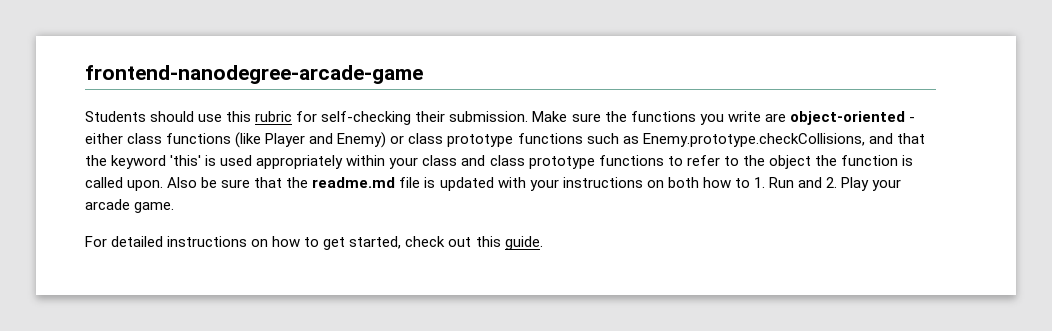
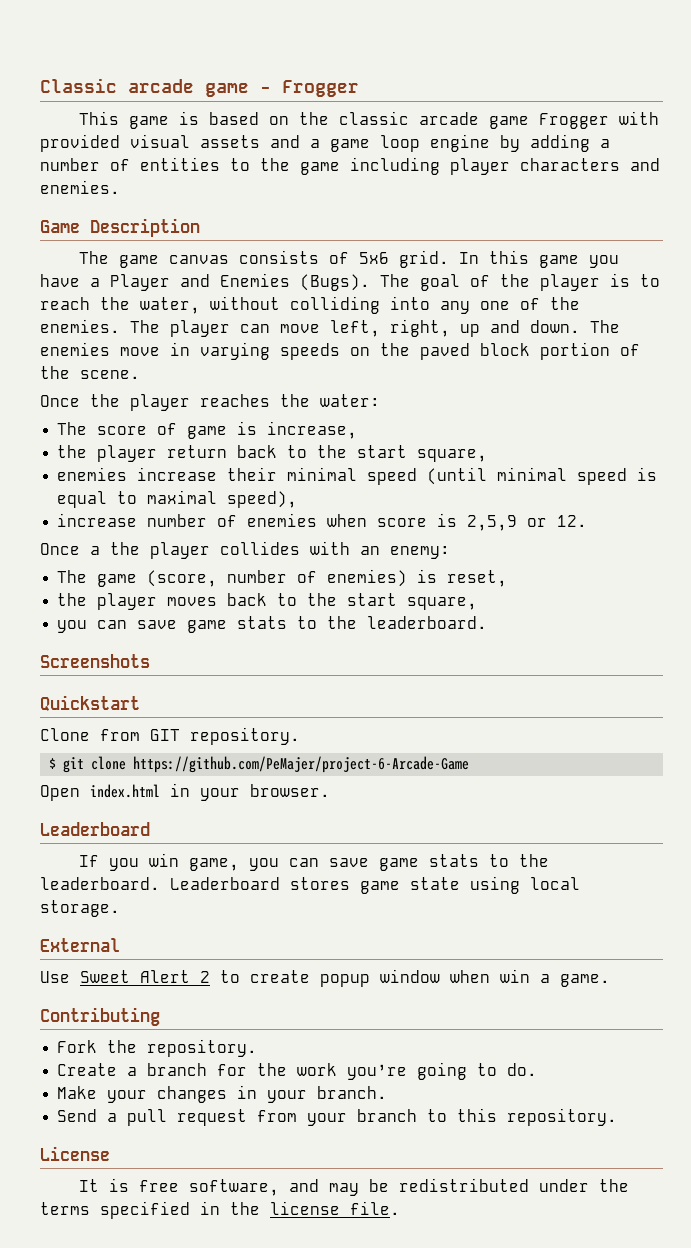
- frontend-nanodegree-arcade-game
- Students should use this rubric for self-checking their submission. Make sure the functions you write are object-oriented - either class functions (like Player and Enemy) or class prototype functions such as Enemy.prototype.checkCollisions, and that the keyword 'this' is used appropriately within your class and class prototype functions to refer to the object the function is called upon. Also be sure that the readme.md file is updated with your instructions on both how to 1. Run and 2. Play your arcade game.
- For detailed instructions on how to get started, check out this guide.
+ Classic arcade game - Frogger
+ This game is based on the classic arcade game Frogger with provided visual assets and a game loop engine by adding a number of entities to the game including player characters and enemies.
+ Game Description
+ The game canvas consists of 5x6 grid. In this game you have a Player and Enemies (Bugs). The goal of the player is to reach the water, without colliding into any one of the enemies. The player can move left, right, up and down. The enemies move in varying speeds on the paved block portion of the scene.
+ Once the player reaches the water:
+ The score of game is increase,
+ the player return back to the start square,
+ enemies increase their minimal speed (until minimal speed is equal to maximal speed),
+ increase number of enemies when score is 2,5,9 or 12.
+ Once a the player collides with an enemy:
+ The game (score, number of enemies) is reset,
+ the player moves back to the start square,
+ you can save game stats to the leaderboard.
+ Screenshots
+ Quickstart
+ Clone from GIT repository.
+ $ git clone https://github.com/PeMajer/project-6-Arcade-Game
+ Open index.html in your browser.
+ Leaderboard
+ If you win game, you can save game stats to the leaderboard. Leaderboard stores game state using local storage.
+ External
+ Use Sweet Alert 2 to create popup window when win a game.
+ Contributing
+ Fork the repository.
+ Create a branch for the work you’re going to do.
+ Make your changes in your branch.
+ Send a pull request from your branch to this repository.
+ License
+ It is free software, and may be redistributed under the terms specified in the license file.

